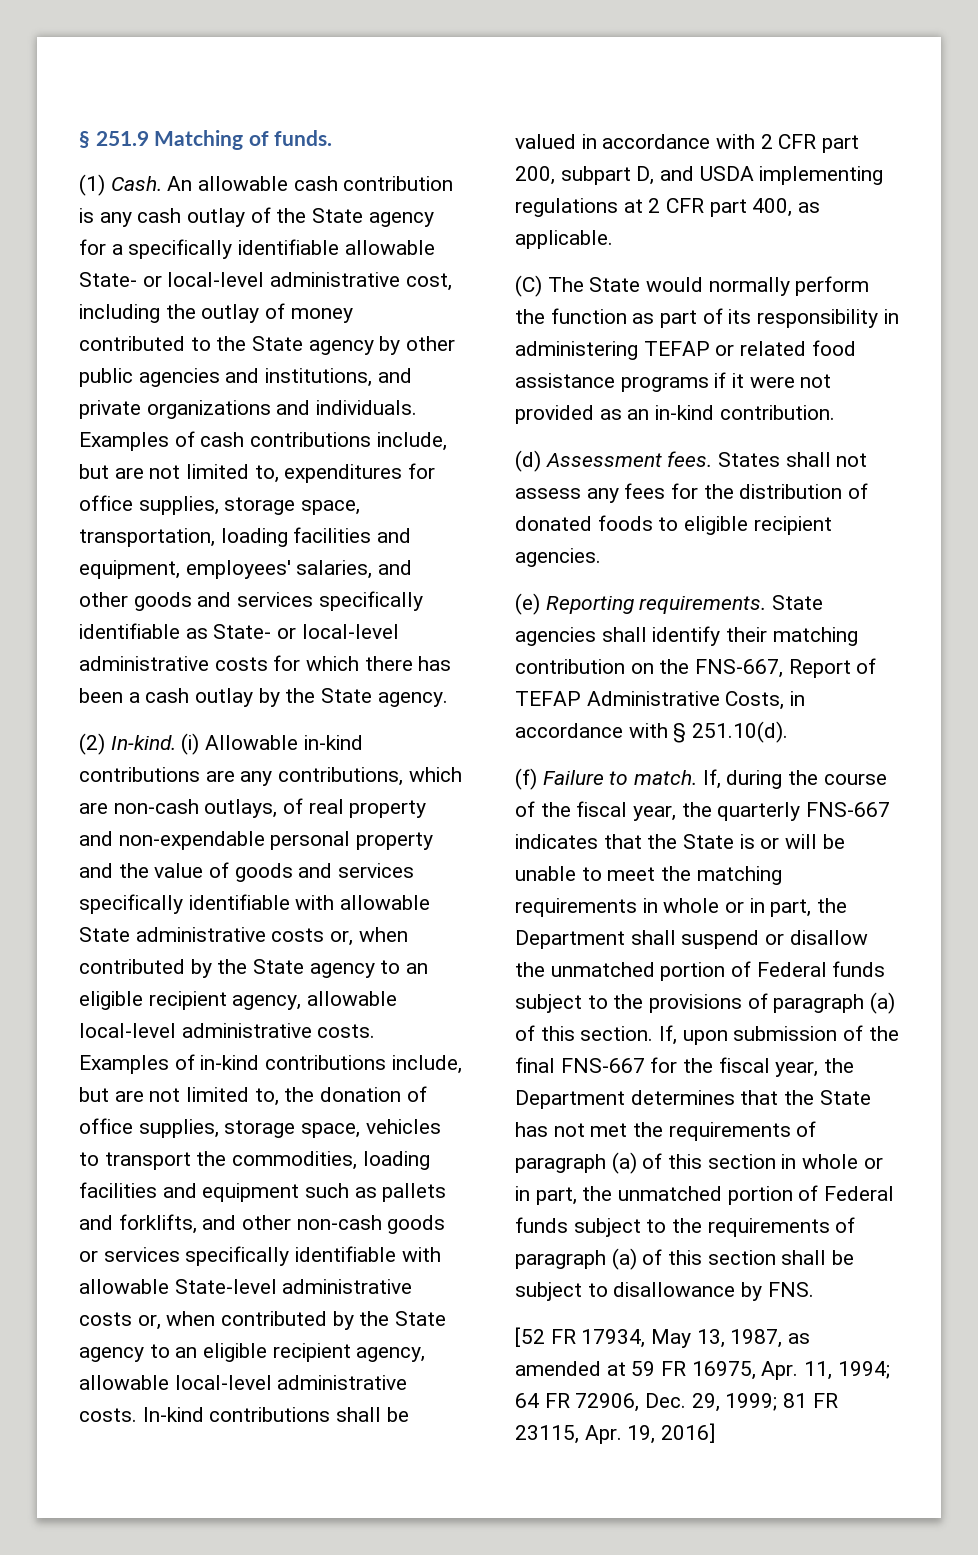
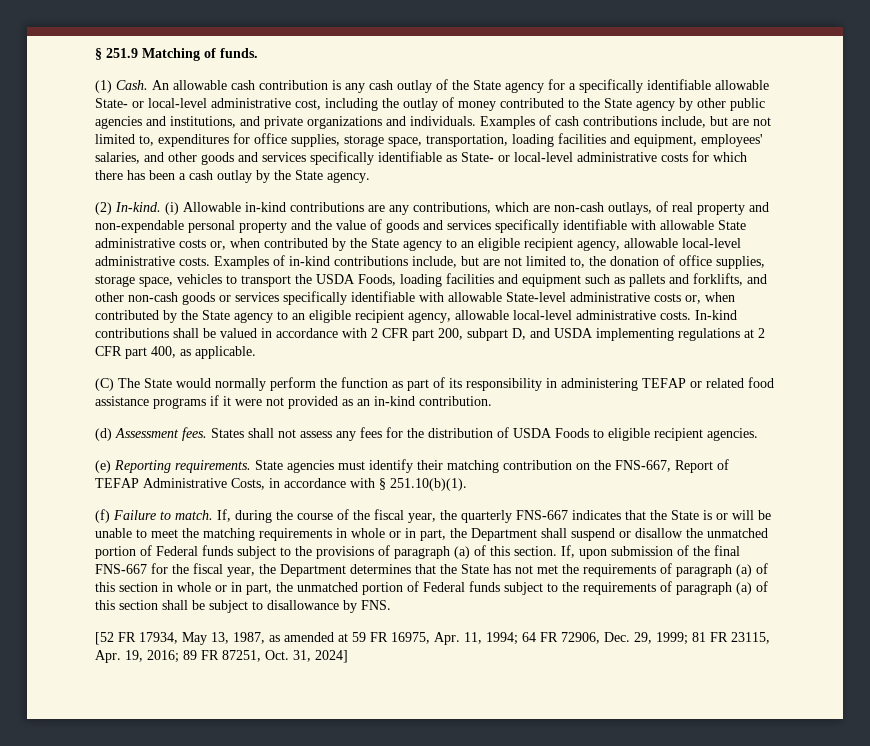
- Examples of in-kind contributions include, but are not limited to, the donation of office supplies, storage space, vehicles to transport the commodities, loading facilities and equipment such as pallets and forklifts, and other non-cash goods or services specifically identifiable with allowable State-level administrative costs or, when contributed by the State agency to an eligible recipient agency, allowable local-level administrative costs.
+ Examples of in-kind contributions include, but are not limited to, the donation of office supplies, storage space, vehicles to transport the USDA Foods, loading facilities and equipment such as pallets and forklifts, and other non-cash goods or services specifically identifiable with allowable State-level administrative costs or, when contributed by the State agency to an eligible recipient agency, allowable local-level administrative costs.
- States shall not assess any fees for the distribution of donated foods to eligible recipient agencies.
+ States shall not assess any fees for the distribution of USDA Foods to eligible recipient agencies.
- State agencies shall identify their matching contribution on the FNS-667, Report of TEFAP Administrative Costs, in accordance with § 251.10(d).
+ State agencies must identify their matching contribution on the FNS-667, Report of TEFAP Administrative Costs, in accordance with § 251.10(b)(1).
- [52 FR 17934, May 13, 1987, as amended at 59 FR 16975, Apr. 11, 1994; 64 FR 72906, Dec. 29, 1999; 81 FR 23115, Apr. 19, 2016]
+ [52 FR 17934, May 13, 1987, as amended at 59 FR 16975, Apr. 11, 1994; 64 FR 72906, Dec. 29, 1999; 81 FR 23115, Apr. 19, 2016; 89 FR 87251, Oct. 31, 2024]

